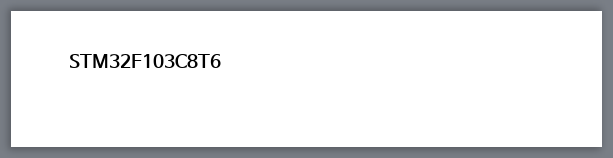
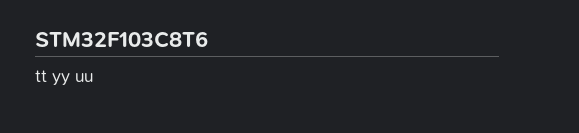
+ tt yy uu

